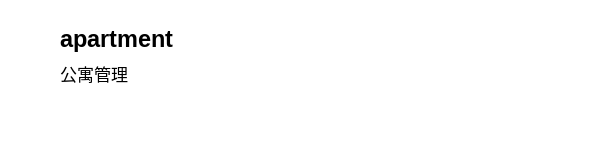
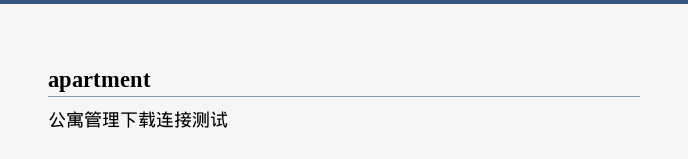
- 公寓管理
+ 公寓管理下载连接测试

